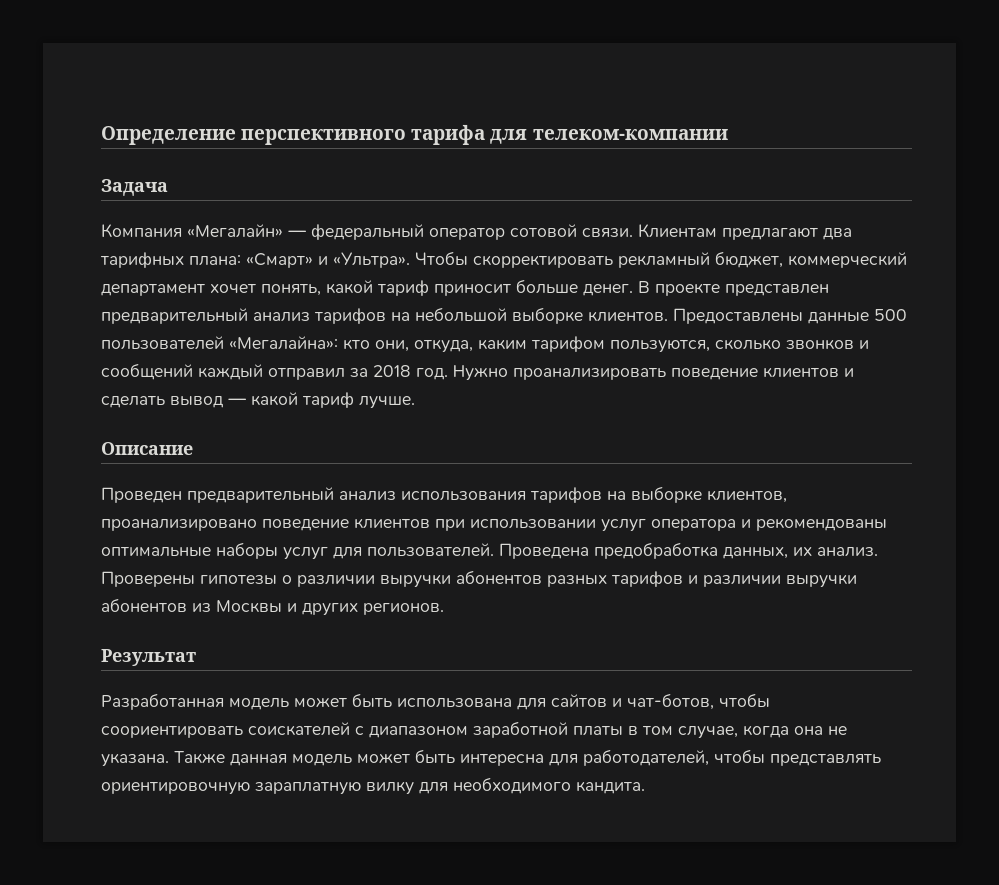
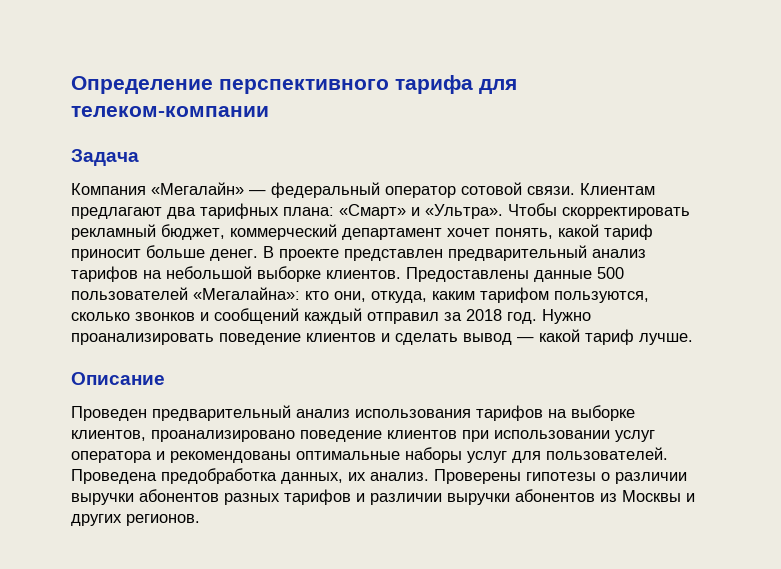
- Результат
- Разработанная модель может быть использована для сайтов и чат-ботов, чтобы соориентировать соискателей с диапазоном заработной платы в том случае, когда она не указана. Также данная модель может быть интересна для работодателей, чтобы представлять ориентировочную зараплатную вилку для необходимого кандита.

